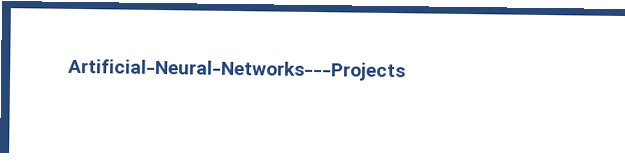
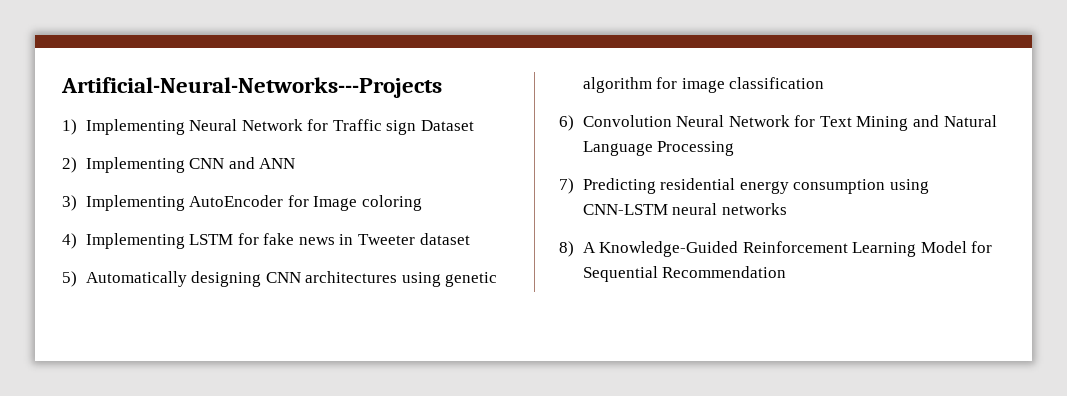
+ 1) Implementing Neural Network for Traffic sign Dataset
+ 2) Implementing CNN and ANN
+ 3) Implementing AutoEncoder for Image coloring
+ 4) Implementing LSTM for fake news in Tweeter dataset
+ 5) Automatically designing CNN architectures using genetic algorithm for image classification
+ 6) Convolution Neural Network for Text Mining and Natural Language Processing
+ 7) Predicting residential energy consumption using CNN-LSTM neural networks
+ 8) A Knowledge-Guided Reinforcement Learning Model for Sequential Recommendation

